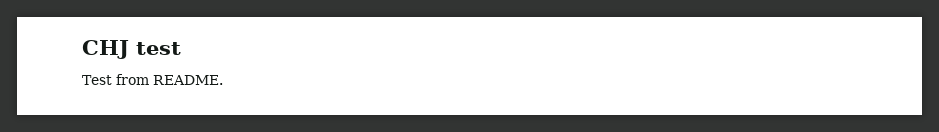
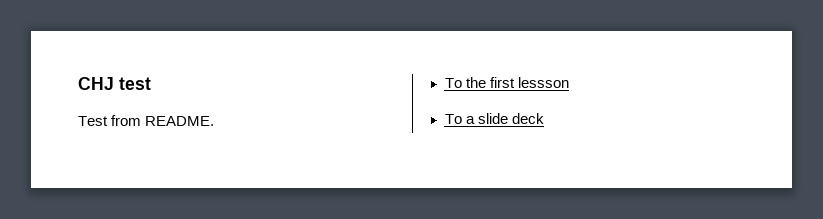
+ To the first lessson
+ To a slide deck

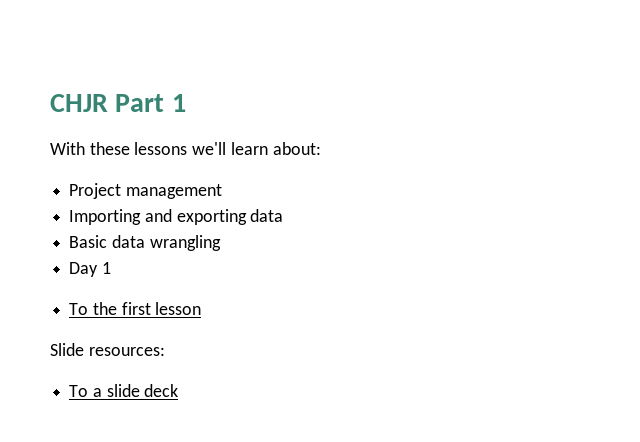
- CHJ test
- Test from README.
+ CHJR Part 1
+ With these lessons we'll learn about:
+ Project management
+ Importing and exporting data
+ Basic data wrangling
+ Day 1
- To the first lessson
+ To the first lesson
+ Slide resources:

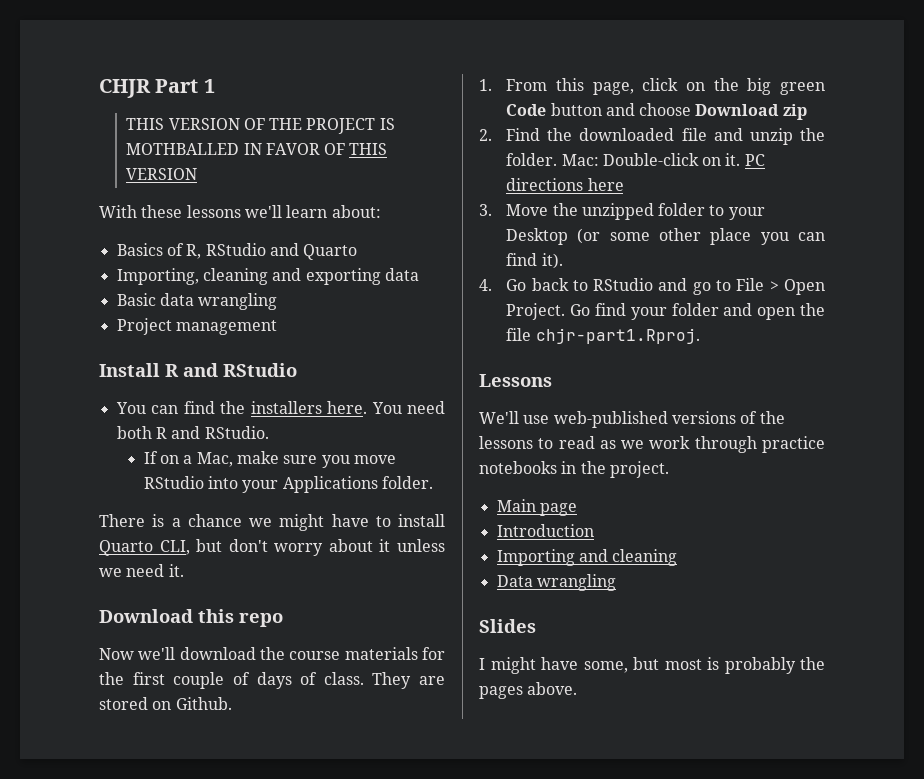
+ THIS VERSION OF THE PROJECT IS MOTHBALLED IN FAVOR OF THIS VERSION
- Project management
- Importing and exporting data
+ Basics of R, RStudio and Quarto
+ Importing, cleaning and exporting data
- Day 1
- To the first lesson
- Slide resources:
- To a slide deck
+ Project management
+ Install R and RStudio
+ You can find the installers here. You need both R and RStudio.
+ If on a Mac, make sure you move RStudio into your Applications folder.
+ There is a chance we might have to install Quarto CLI, but don't worry about it unless we need it.
+ Download this repo
+ Now we'll download the course materials for the first couple of days of class. They are stored on Github.
+ 1. From this page, click on the big green Code button and choose Download zip
+ 2. Find the downloaded file and unzip the folder. Mac: Double-click on it. PC directions here
+ 3. Move the unzipped folder to your Desktop (or some other place you can find it).
+ 4. Go back to RStudio and go to File > Open Project. Go find your folder and open the file chjr-part1.Rproj.
+ Lessons
+ We'll use web-published versions of the lessons to read as we work through practice notebooks in the project.
+ Main page
+ Introduction
+ Importing and cleaning
+ Data wrangling
+ Slides
+ I might have some, but most is probably the pages above.

